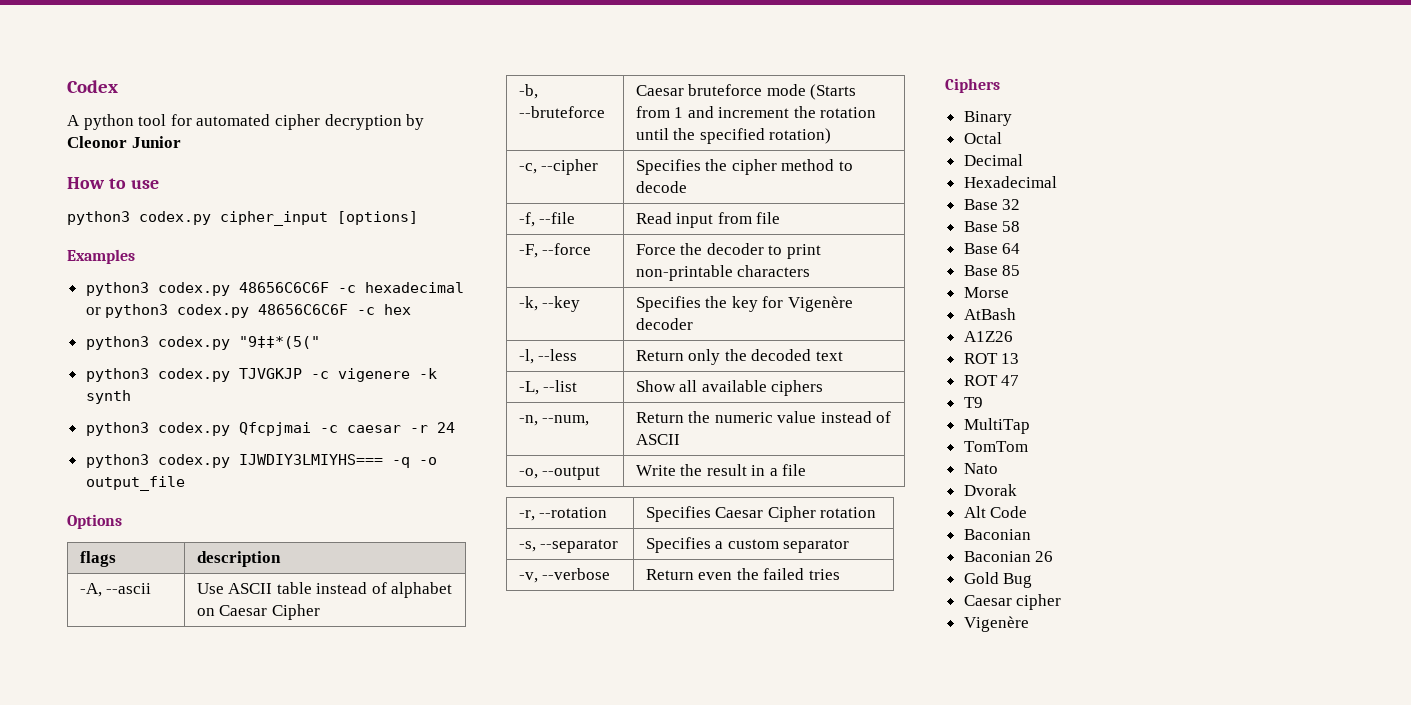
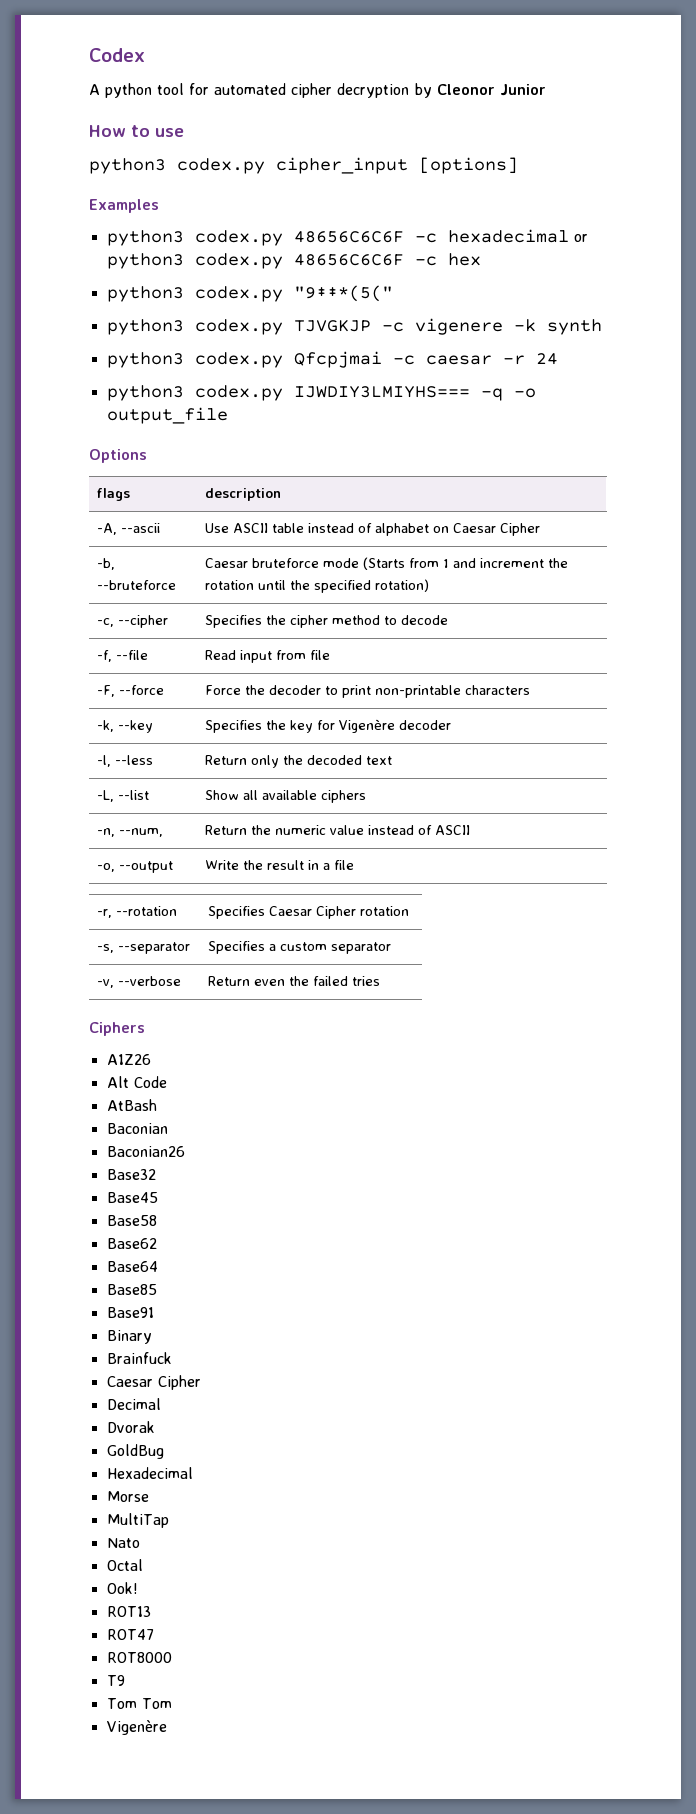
- Binary
- Octal
- Decimal
- Hexadecimal
- Base 32
- Base 58
- Base 64
- Base 85
- Morse
- AtBash
  A1Z26
- ROT 13
- ROT 47
- T9
- MultiTap
- TomTom
- Nato
- Dvorak
+ AtBash
- Baconian 26
- Gold Bug
- Caesar cipher
+ Baconian26
+ Base32
+ Base45
+ Base58
+ Base62
+ Base64
+ Base85
+ Base91
+ Binary
+ Brainfuck
+ Caesar Cipher
+ Decimal
+ Dvorak
+ GoldBug
+ Hexadecimal
+ Morse
+ MultiTap
+ Nato
+ Octal
+ Ook!
+ ROT13
+ ROT47
+ ROT8000
+ T9
+ Tom Tom

